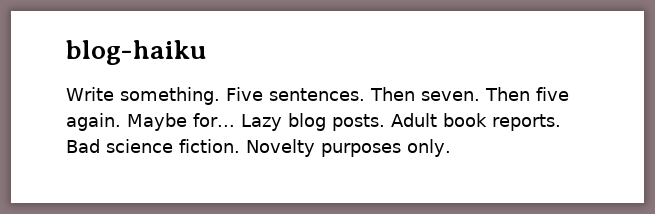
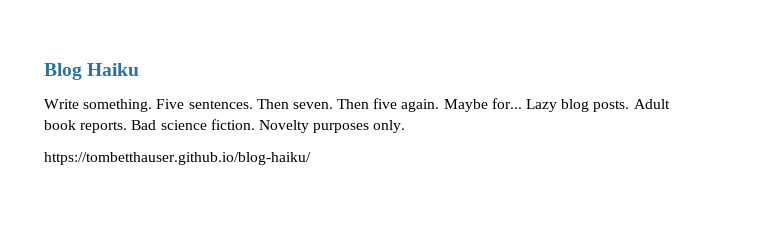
- blog-haiku
+ Blog Haiku
+ https://tombetthauser.github.io/blog-haiku/

